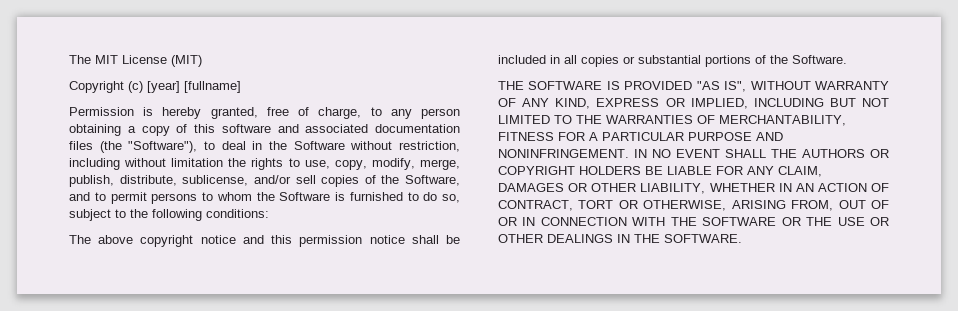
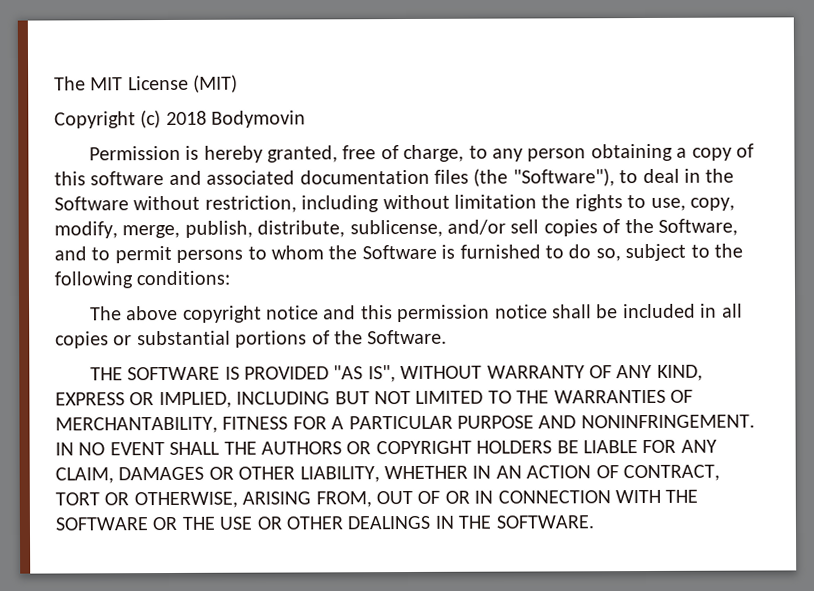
- Copyright (c) [year] [fullname]
+ Copyright (c) 2018 Bodymovin

